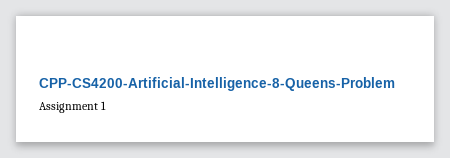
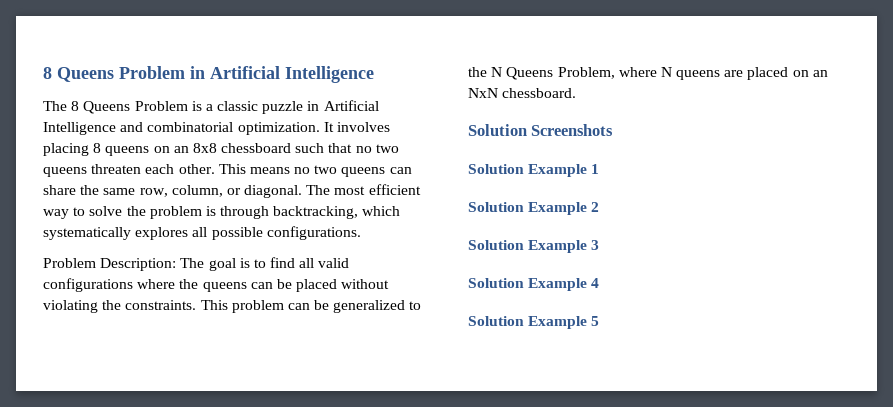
- CPP-CS4200-Artificial-Intelligence-8-Queens-Problem
- Assignment 1
+ 8 Queens Problem in Artificial Intelligence
+ The 8 Queens Problem is a classic puzzle in Artificial Intelligence and combinatorial optimization. It involves placing 8 queens on an 8x8 chessboard such that no two queens threaten each other. This means no two queens can share the same row, column, or diagonal. The most efficient way to solve the problem is through backtracking, which systematically explores all possible configurations.
+ Problem Description: The goal is to find all valid configurations where the queens can be placed without violating the constraints. This problem can be generalized to the N Queens Problem, where N queens are placed on an NxN chessboard.
+ Solution Screenshots
+ Solution Example 1
+ Solution Example 2
+ Solution Example 3
+ Solution Example 4
+ Solution Example 5

